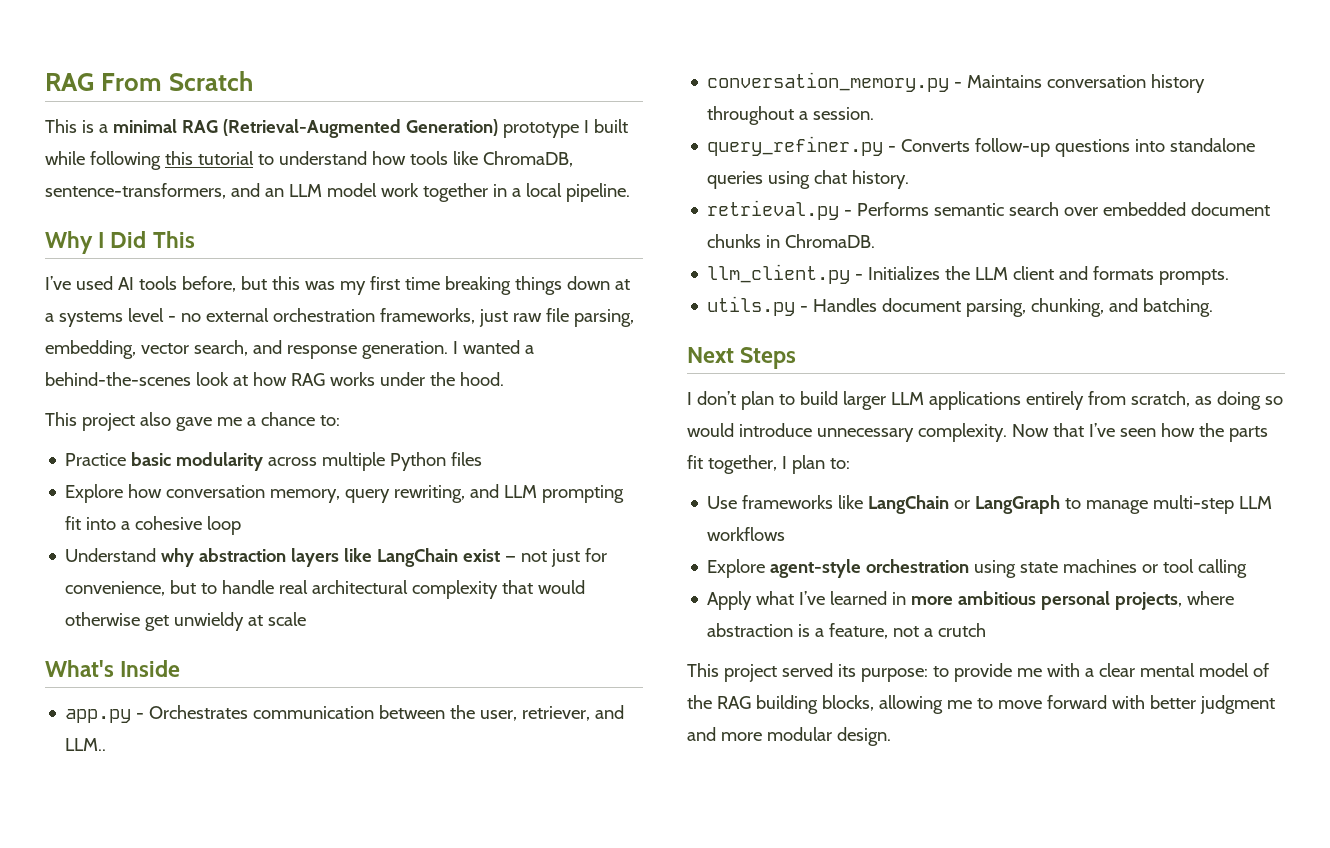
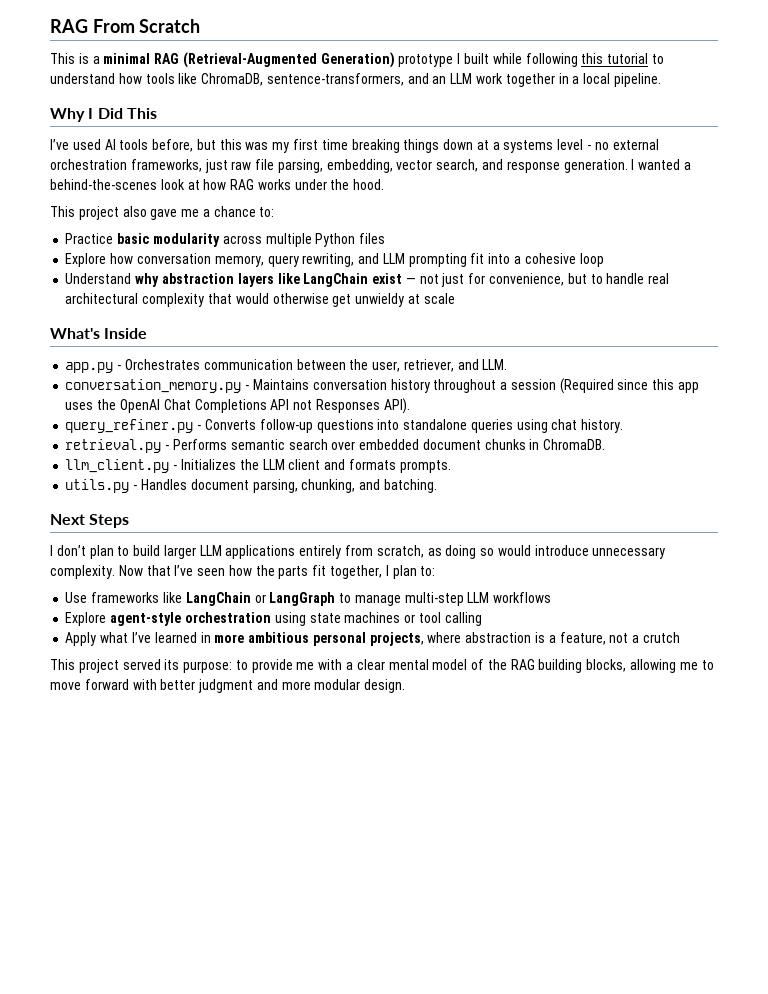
- This is a minimal RAG (Retrieval-Augmented Generation) prototype I built while following this tutorial to understand how tools like ChromaDB, sentence-transformers, and an LLM model work together in a local pipeline.
+ This is a minimal RAG (Retrieval-Augmented Generation) prototype I built while following this tutorial to understand how tools like ChromaDB, sentence-transformers, and an LLM work together in a local pipeline.
- app.py - Orchestrates communication between the user, retriever, and LLM..
+ app.py - Orchestrates communication between the user, retriever, and LLM.
- conversation_memory.py - Maintains conversation history throughout a session.
+ conversation_memory.py - Maintains conversation history throughout a session (Required since this app uses the OpenAI Chat Completions API not Responses API).

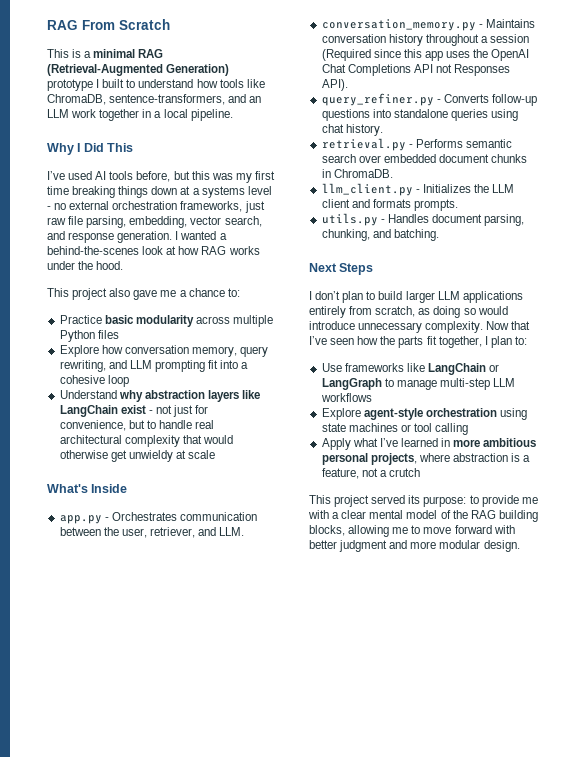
- This is a minimal RAG (Retrieval-Augmented Generation) prototype I built while following this tutorial to understand how tools like ChromaDB, sentence-transformers, and an LLM work together in a local pipeline.
+ This is a minimal RAG (Retrieval-Augmented Generation) prototype I built to understand how tools like ChromaDB, sentence-transformers, and an LLM work together in a local pipeline.
- Understand why abstraction layers like LangChain exist — not just for convenience, but to handle real architectural complexity that would otherwise get unwieldy at scale
+ Understand why abstraction layers like LangChain exist - not just for convenience, but to handle real architectural complexity that would otherwise get unwieldy at scale

